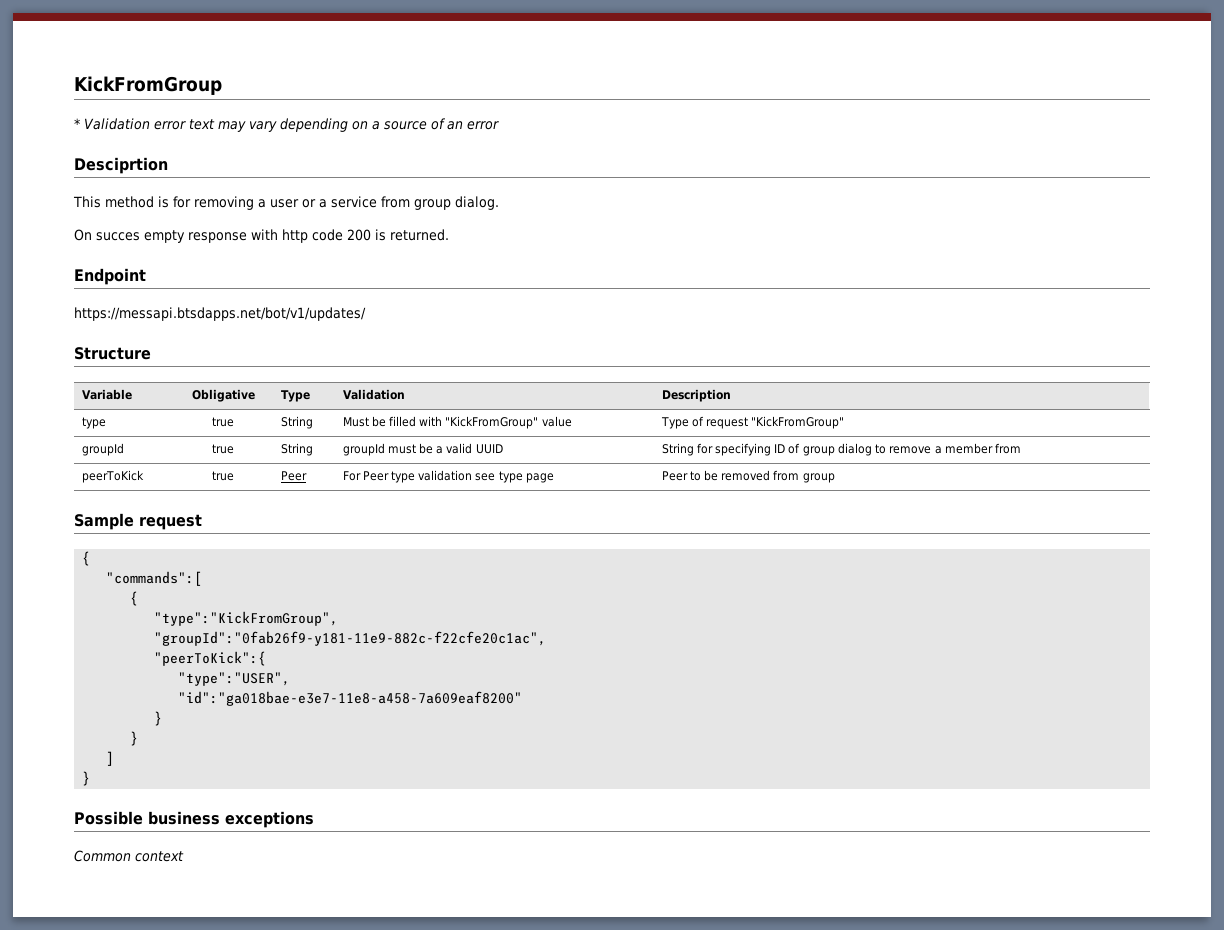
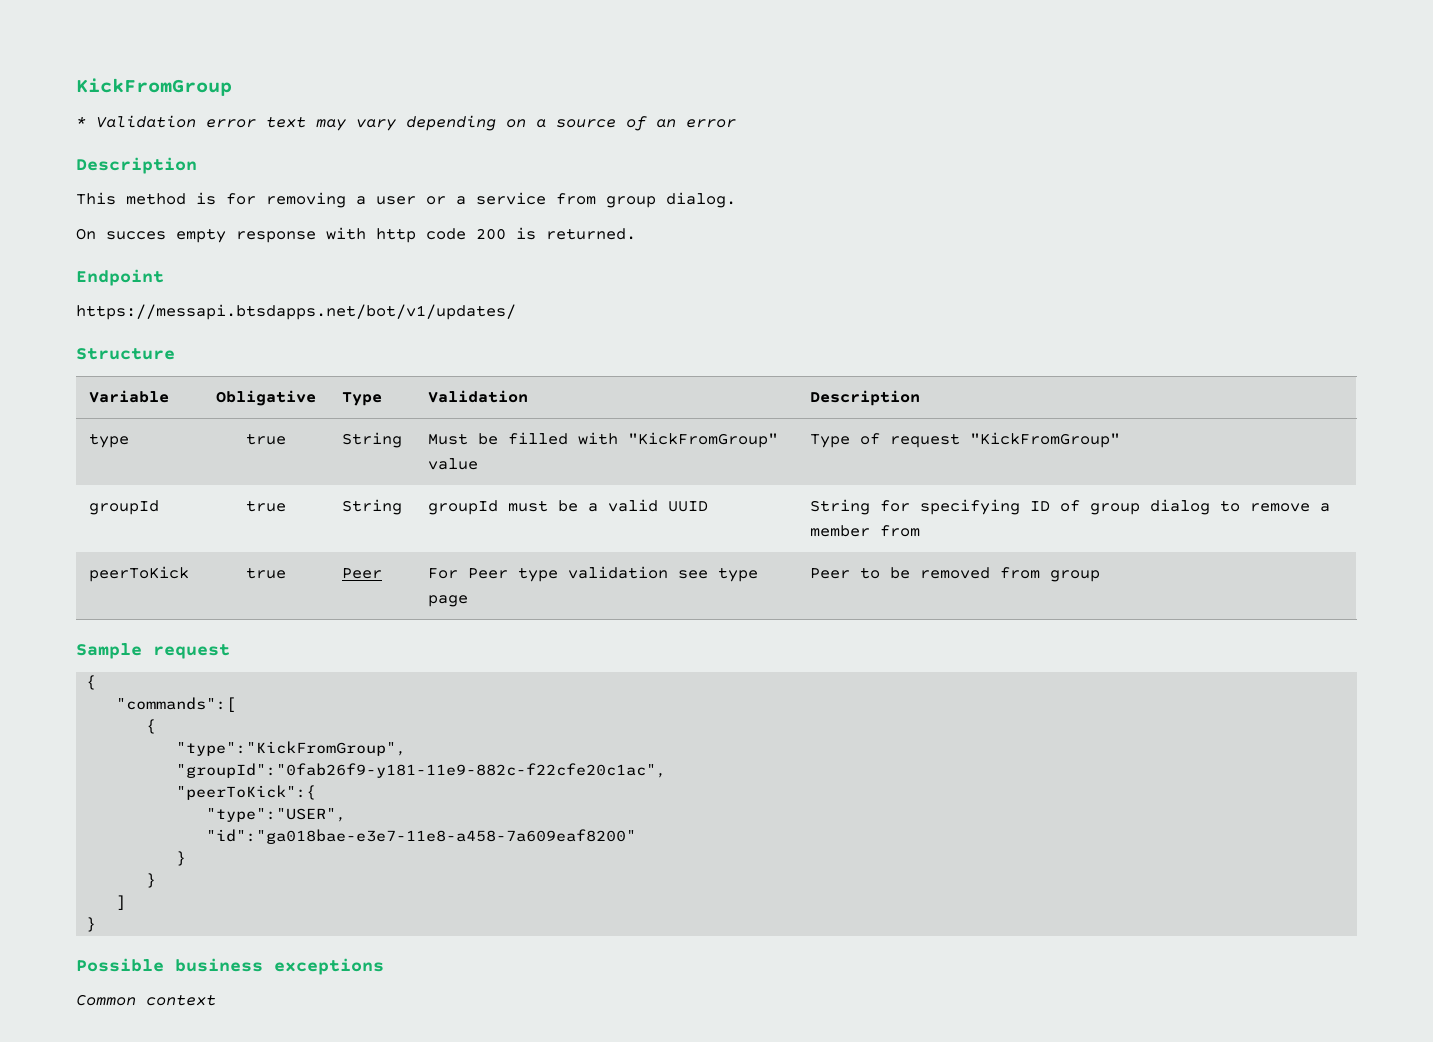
  * Validation error text may vary depending on a source of an error
- Desciprtion
+ Description

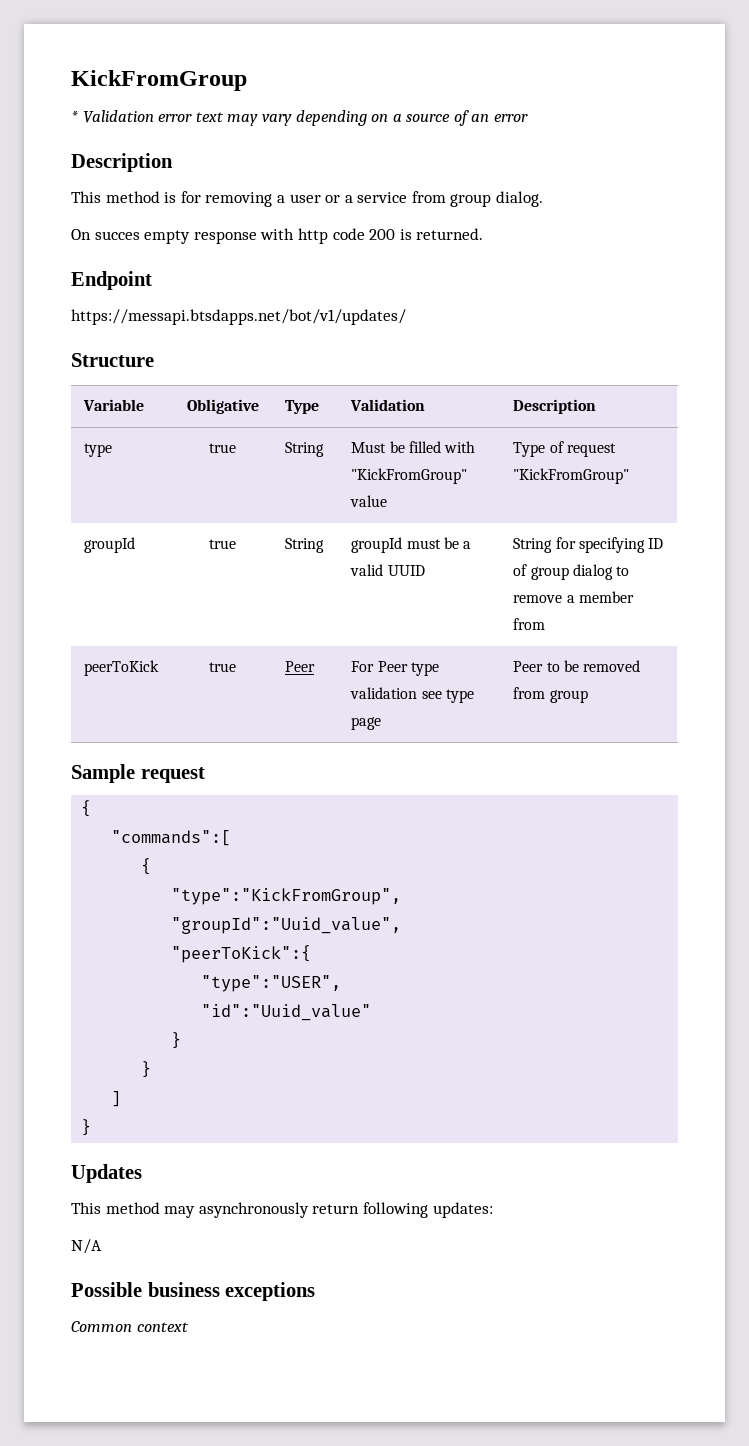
- "groupId":"0fab26f9-y181-11e9-882c-f22cfe20c1ac",
+ "groupId":"Uuid_value",
- "id":"ga018bae-e3e7-11e8-a458-7a609eaf8200"
+ "id":"Uuid_value"
+ Updates
+ This method may asynchronously return following updates:
+ N/A

